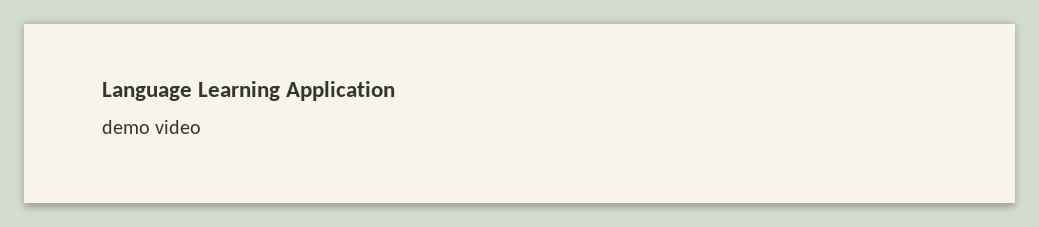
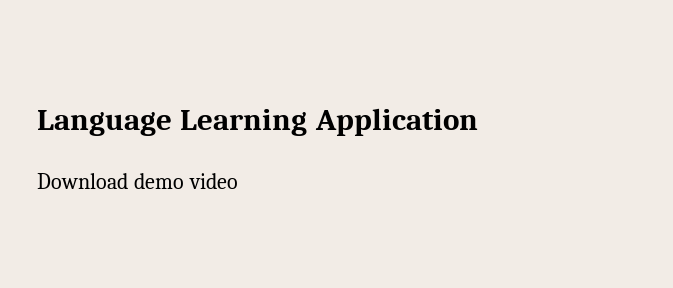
- demo video
+ Download demo video

